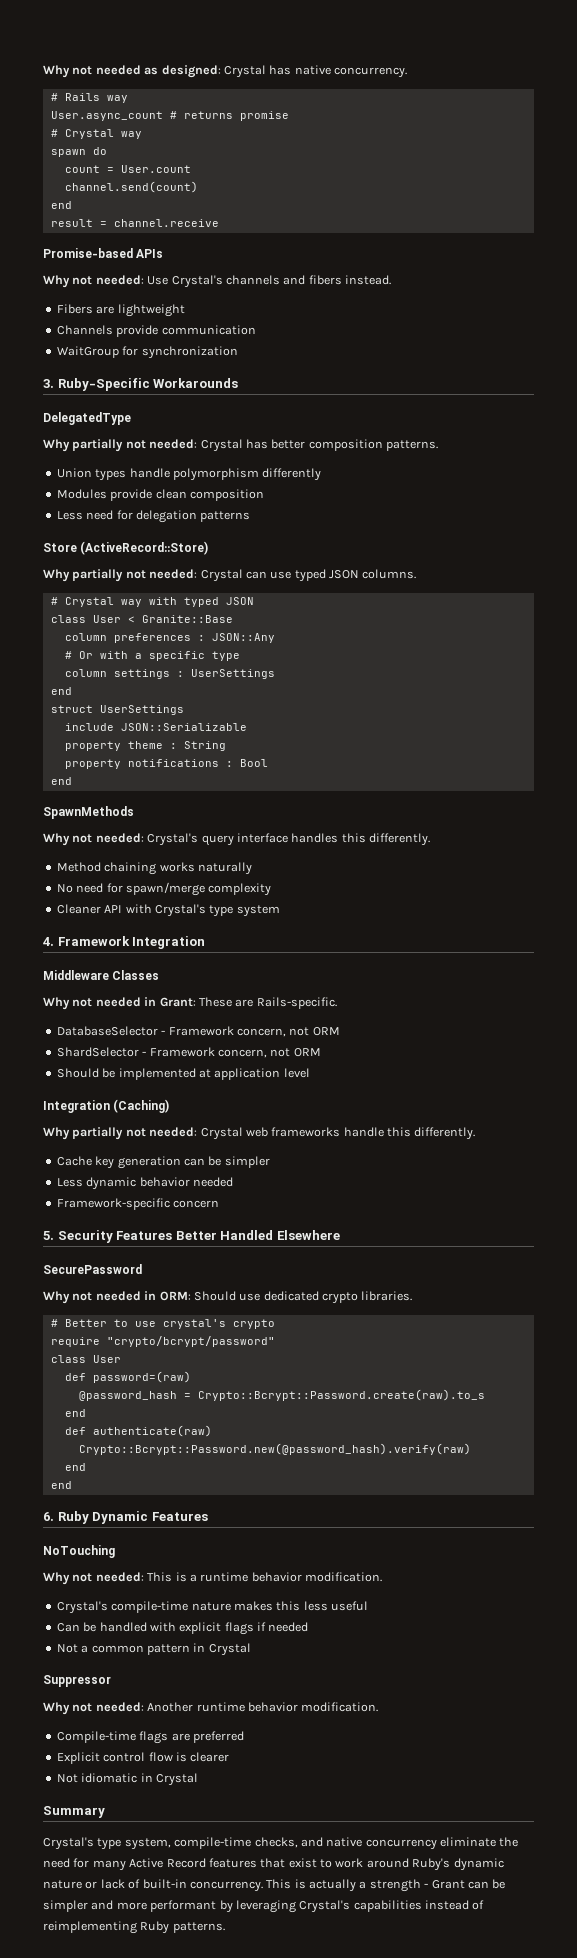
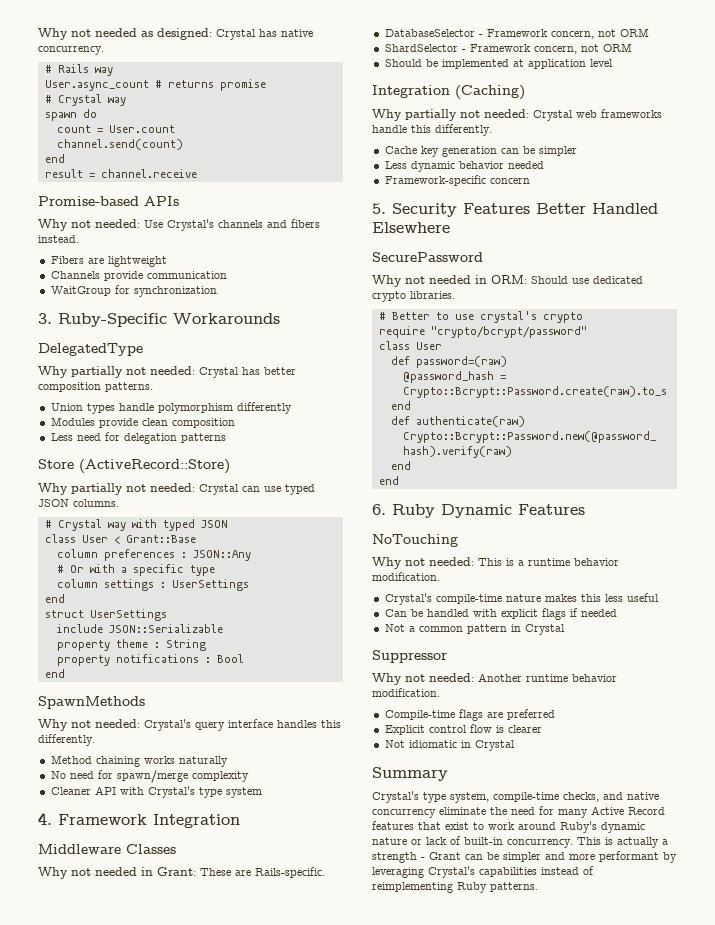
- class User < Granite::Base
+ class User < Grant::Base

